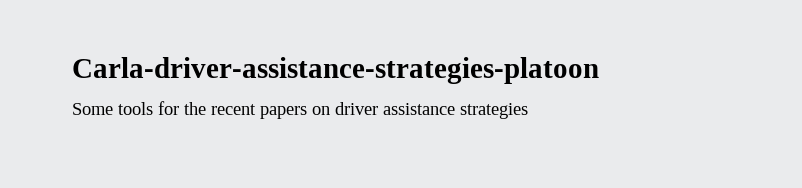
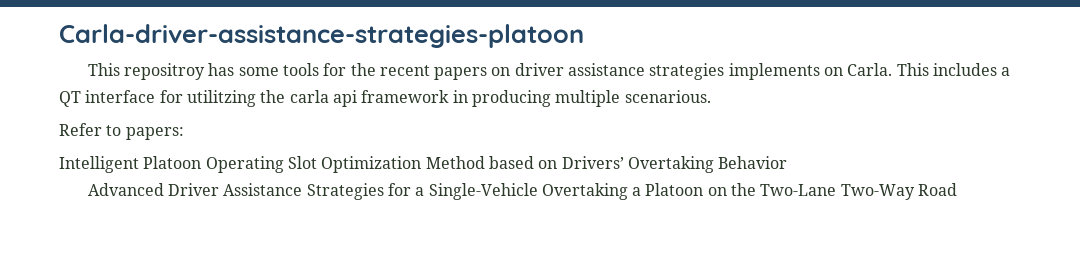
- Some tools for the recent papers on driver assistance strategies
+ This repositroy has some tools for the recent papers on driver assistance strategies implements on Carla. This includes a QT interface for utilitzing the carla api framework in producing multiple scenarious.
+ Refer to papers:
+ Intelligent Platoon Operating Slot Optimization Method based on Drivers’ Overtaking Behavior
+ Advanced Driver Assistance Strategies for a Single-Vehicle Overtaking a Platoon on the Two-Lane Two-Way Road

